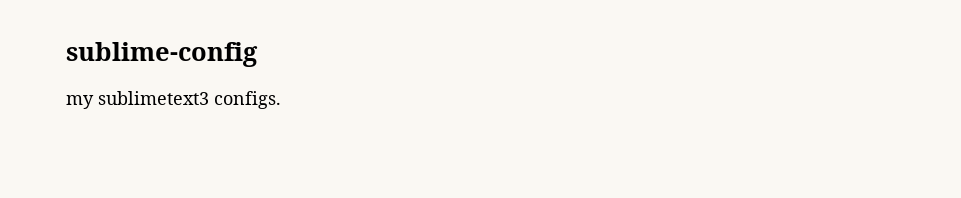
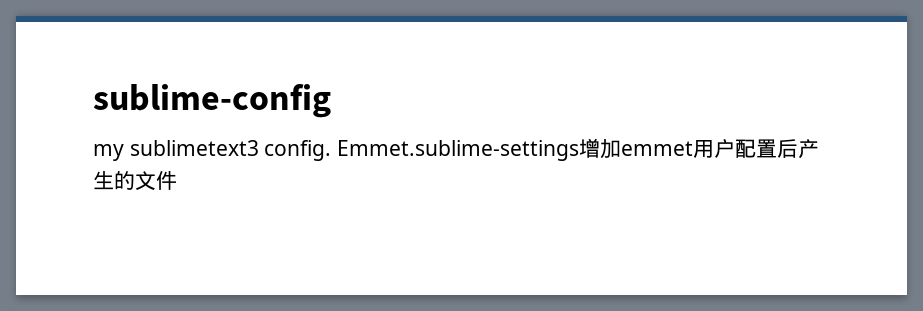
- my sublimetext3 configs.
+ my sublimetext3 config. Emmet.sublime-settings增加emmet用户配置后产生的文件

